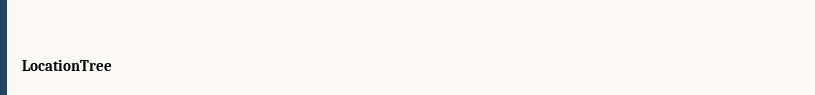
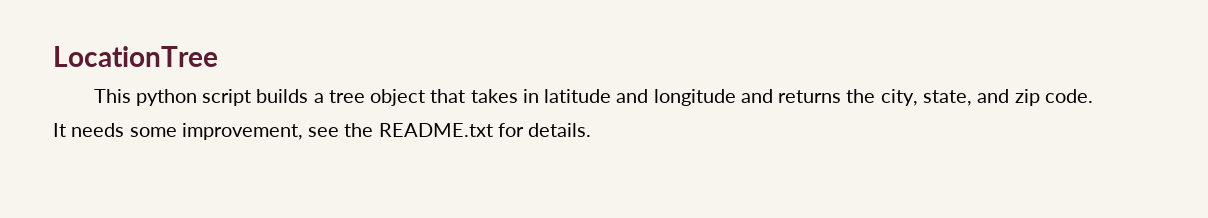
+ This python script builds a tree object that takes in latitude and longitude and returns the city, state, and zip code.
+ It needs some improvement, see the README.txt for details.

